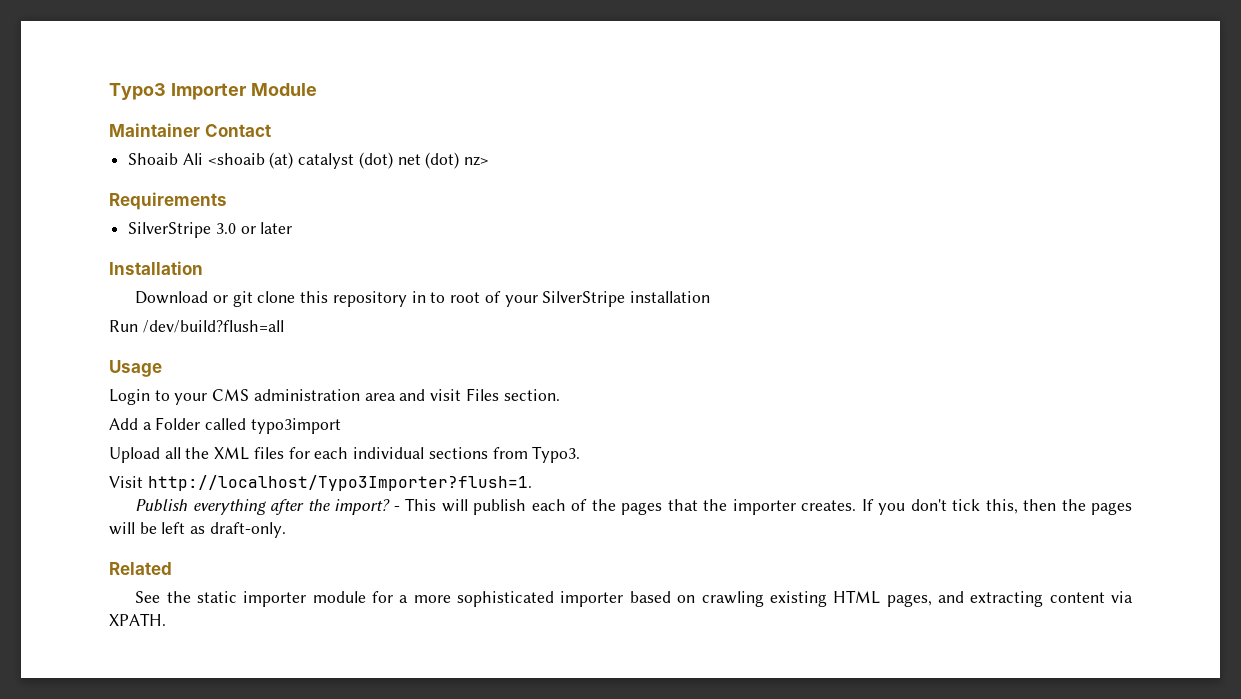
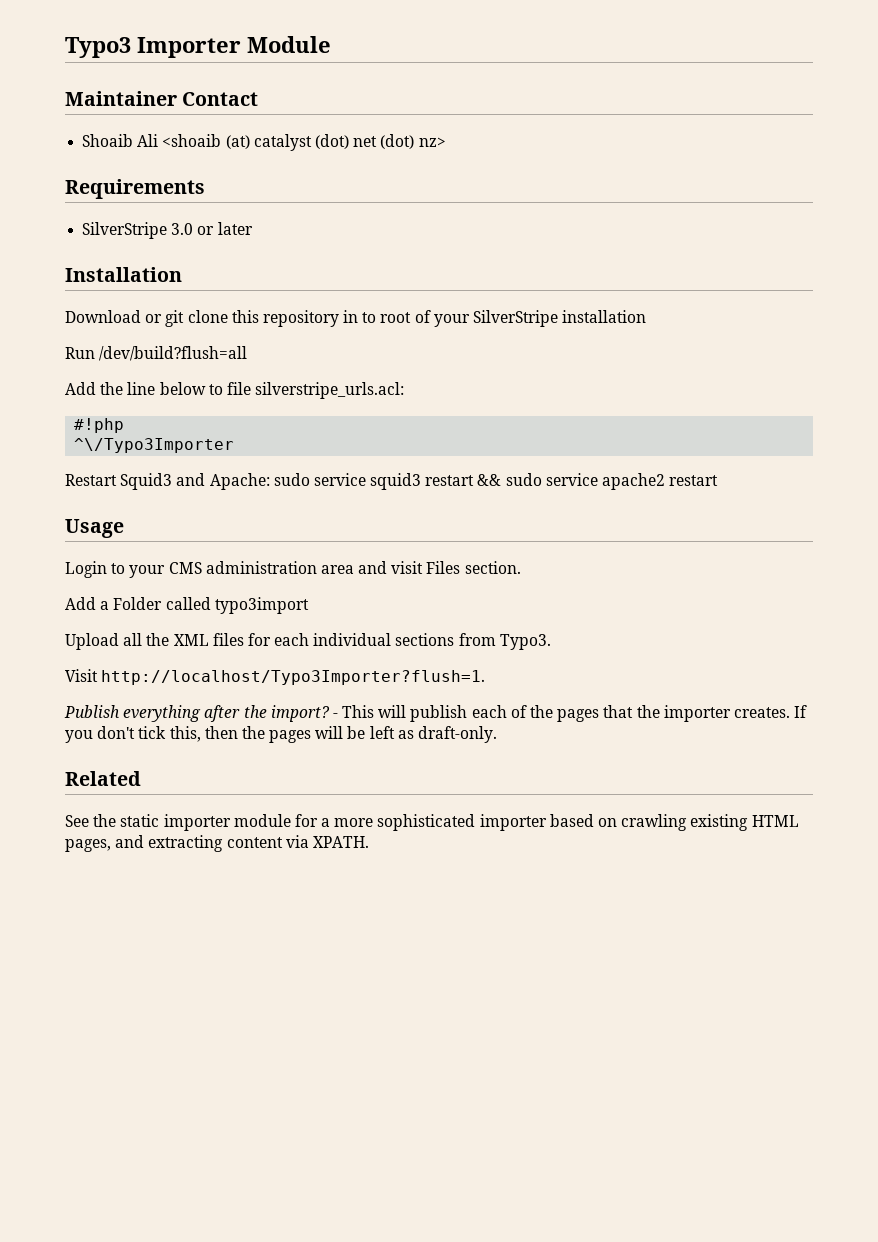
+ Add the line below to file silverstripe_urls.acl:
+ #!php
+ ^\/Typo3Importer
+ Restart Squid3 and Apache: sudo service squid3 restart && sudo service apache2 restart

